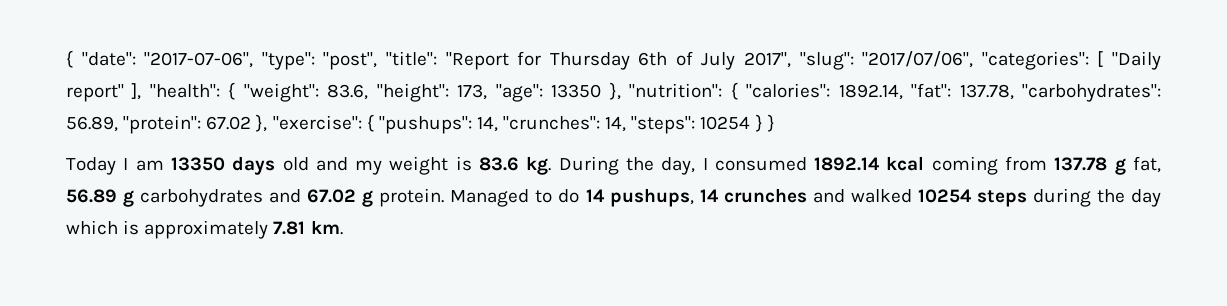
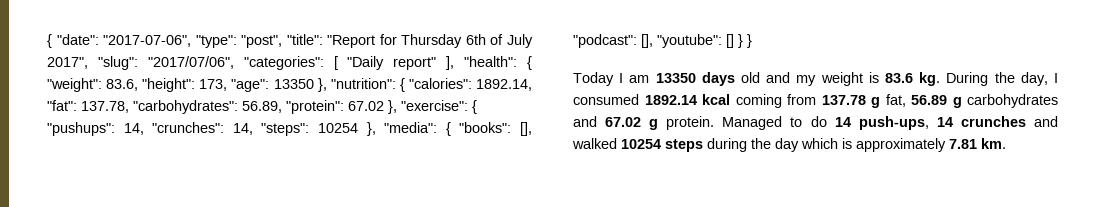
- { "date": "2017-07-06", "type": "post", "title": "Report for Thursday 6th of July 2017", "slug": "2017/07/06", "categories": [ "Daily report" ], "health": { "weight": 83.6, "height": 173, "age": 13350 }, "nutrition": { "calories": 1892.14, "fat": 137.78, "carbohydrates": 56.89, "protein": 67.02 }, "exercise": { "pushups": 14, "crunches": 14, "steps": 10254 } }
+ { "date": "2017-07-06", "type": "post", "title": "Report for Thursday 6th of July 2017", "slug": "2017/07/06", "categories": [ "Daily report" ], "health": { "weight": 83.6, "height": 173, "age": 13350 }, "nutrition": { "calories": 1892.14, "fat": 137.78, "carbohydrates": 56.89, "protein": 67.02 }, "exercise": { "pushups": 14, "crunches": 14, "steps": 10254 }, "media": { "books": [], "podcast": [], "youtube": [] } }
- Managed to do 14 pushups, 14 crunches and walked 10254 steps during the day which is approximately 7.81 km.
+ Managed to do 14 push-ups, 14 crunches and walked 10254 steps during the day which is approximately 7.81 km.

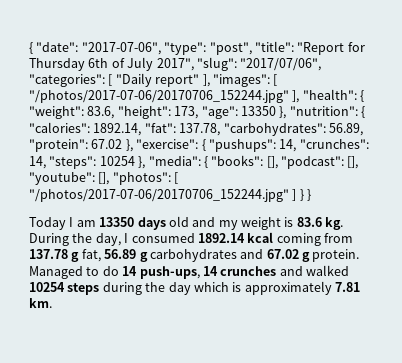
- { "date": "2017-07-06", "type": "post", "title": "Report for Thursday 6th of July 2017", "slug": "2017/07/06", "categories": [ "Daily report" ], "health": { "weight": 83.6, "height": 173, "age": 13350 }, "nutrition": { "calories": 1892.14, "fat": 137.78, "carbohydrates": 56.89, "protein": 67.02 }, "exercise": { "pushups": 14, "crunches": 14, "steps": 10254 }, "media": { "books": [], "podcast": [], "youtube": [] } }
+ { "date": "2017-07-06", "type": "post", "title": "Report for Thursday 6th of July 2017", "slug": "2017/07/06", "categories": [ "Daily report" ], "images": [ "/photos/2017-07-06/20170706_152244.jpg" ], "health": { "weight": 83.6, "height": 173, "age": 13350 }, "nutrition": { "calories": 1892.14, "fat": 137.78, "carbohydrates": 56.89, "protein": 67.02 }, "exercise": { "pushups": 14, "crunches": 14, "steps": 10254 }, "media": { "books": [], "podcast": [], "youtube": [], "photos": [ "/photos/2017-07-06/20170706_152244.jpg" ] } }

